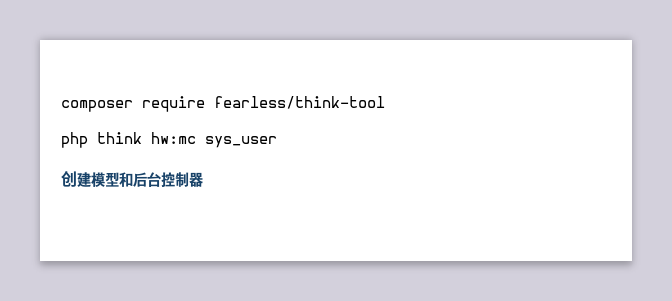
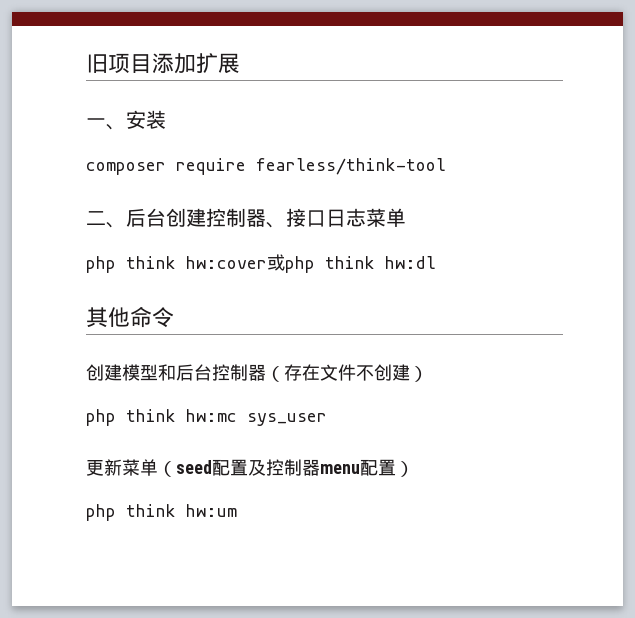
+ 旧项目添加扩展
+ 一、安装
  composer require fearless/think-tool
- php think hw:mc sys_user
+ 二、后台创建控制器、接口日志菜单
+ php think hw:cover或php think hw:dl
+ 其他命令
- 创建模型和后台控制器
+ 创建模型和后台控制器（存在文件不创建）
+ php think hw:mc sys_user
+ 更新菜单（seed配置及控制器menu配置）
+ php think hw:um

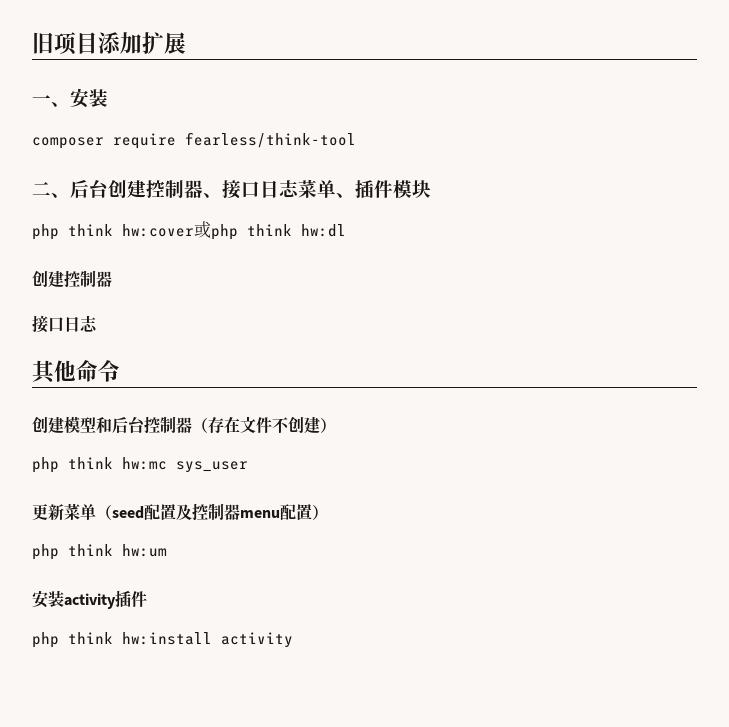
- 二、后台创建控制器、接口日志菜单
+ 二、后台创建控制器、接口日志菜单、插件模块
  php think hw:cover或php think hw:dl
+ 创建控制器
+ 接口日志
+ 安装activity插件
+ php think hw:install activity

